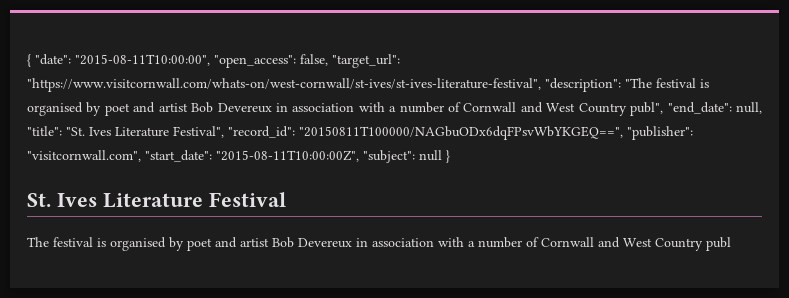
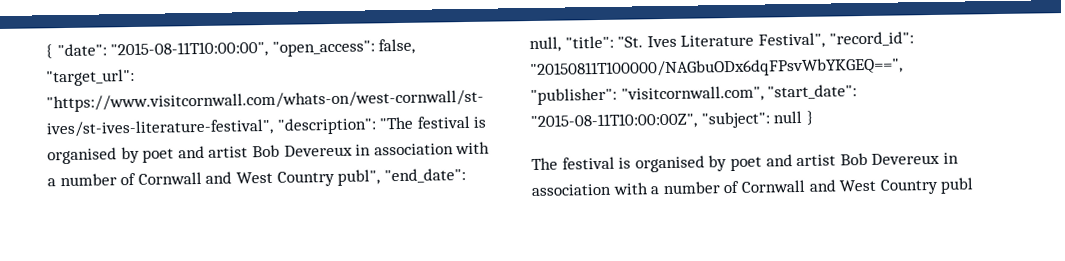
- St. Ives Literature Festival

